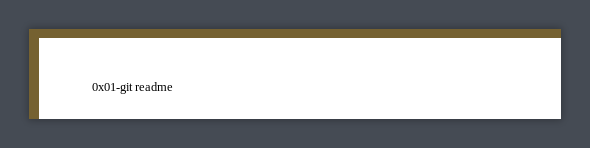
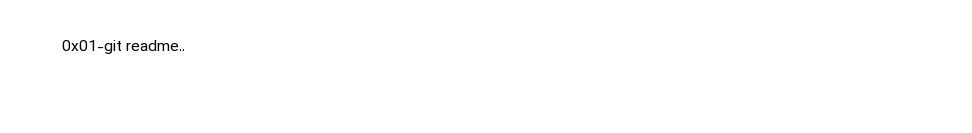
- 0x01-git readme
+ 0x01-git readme..

